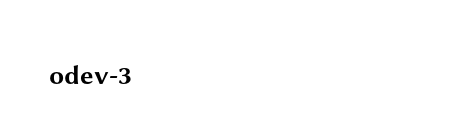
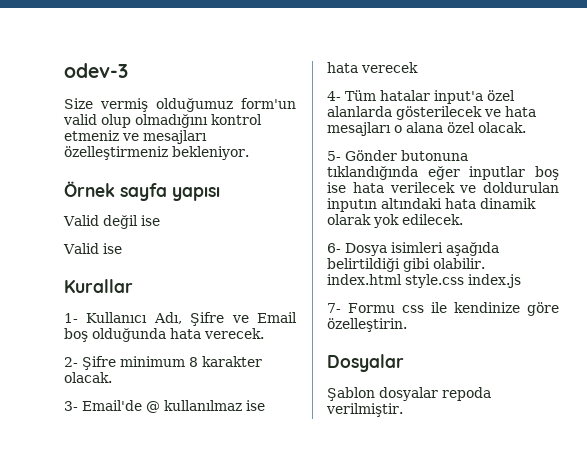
+ Size vermiş olduğumuz form'un valid olup olmadığını kontrol etmeniz ve mesajları özelleştirmeniz bekleniyor.
+ Örnek sayfa yapısı
+ Valid değil ise
+ Valid ise
+ Kurallar
+ 1- Kullanıcı Adı, Şifre ve Email boş olduğunda hata verecek.
+ 2- Şifre minimum 8 karakter olacak.
+ 3- Email'de @ kullanılmaz ise hata verecek
+ 4- Tüm hatalar input'a özel alanlarda gösterilecek ve hata mesajları o alana özel olacak.
+ 5- Gönder butonuna tıklandığında eğer inputlar boş ise hata verilecek ve doldurulan inputın altındaki hata dinamik olarak yok edilecek.
+ 6- Dosya isimleri aşağıda belirtildiği gibi olabilir. index.html style.css index.js
+ 7- Formu css ile kendinize göre özelleştirin.
+ Dosyalar
+ Şablon dosyalar repoda verilmiştir.

